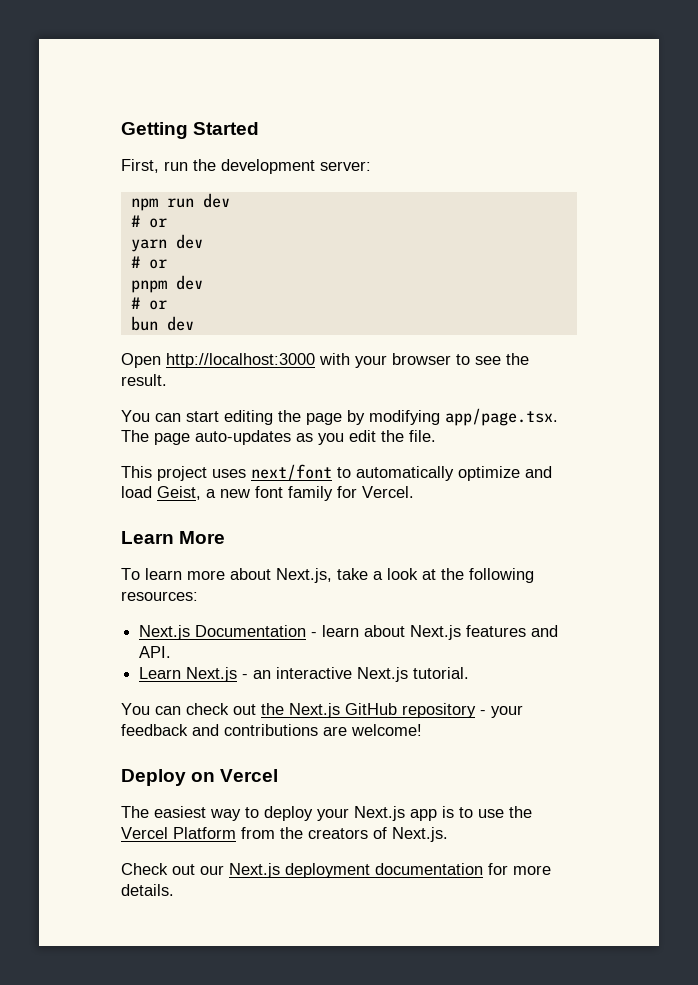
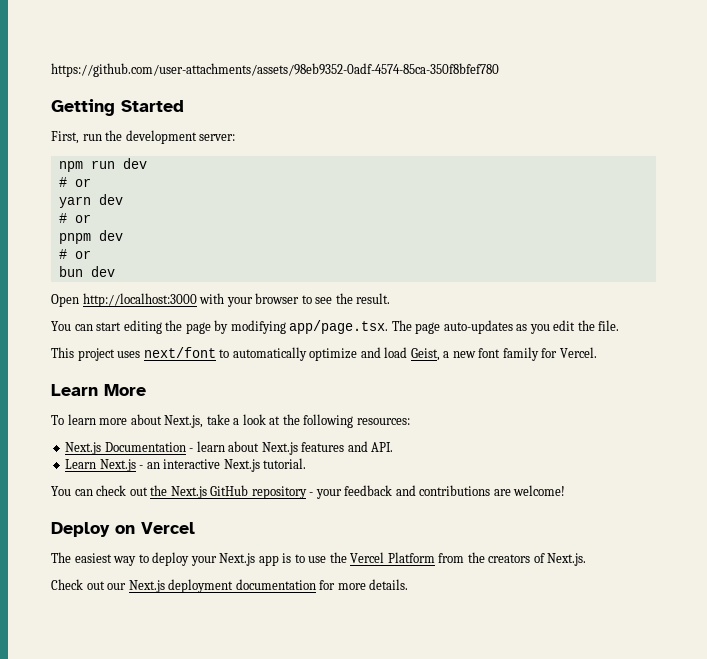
+ https://github.com/user-attachments/assets/98eb9352-0adf-4574-85ca-350f8bfef780

